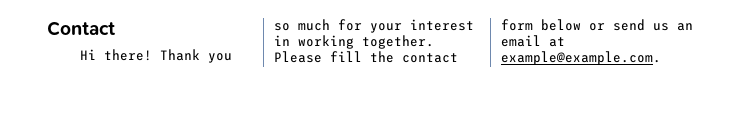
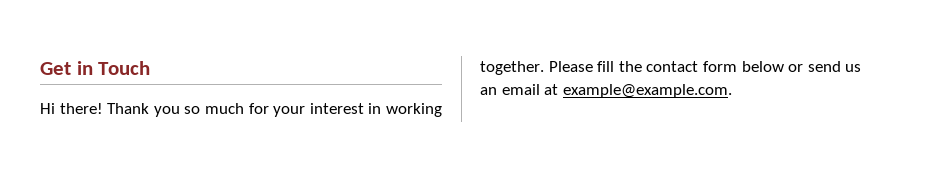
- Contact
+ Get in Touch

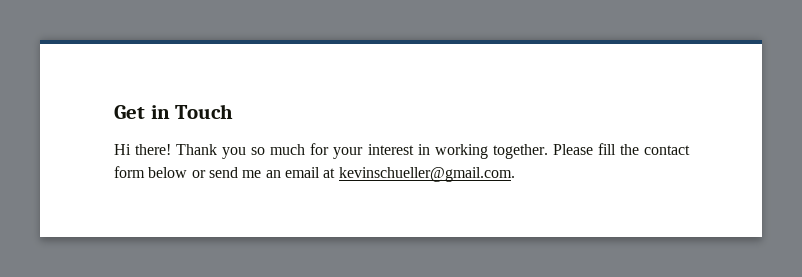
- Please fill the contact form below or send us an email at example@example.com.
+ Please fill the contact form below or send me an email at kevinschueller@gmail.com.

